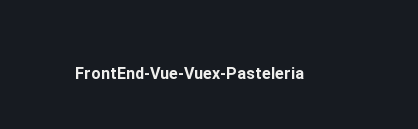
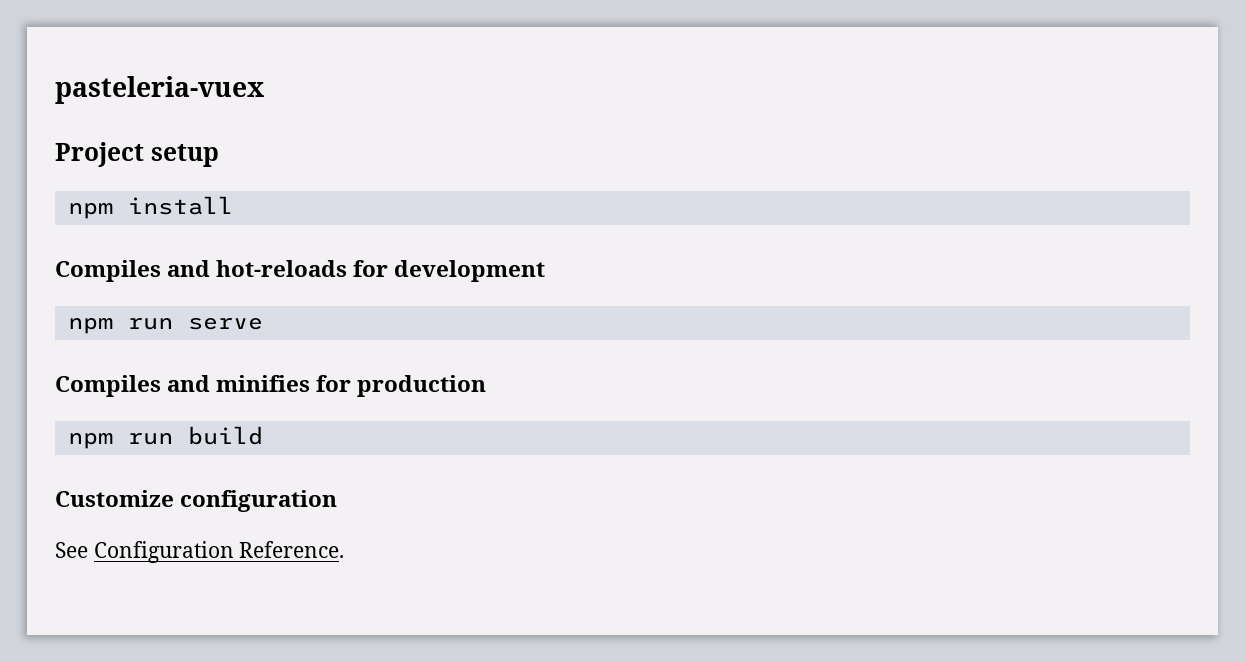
- FrontEnd-Vue-Vuex-Pasteleria
+ pasteleria-vuex
+ Project setup
+ npm install
+ Compiles and hot-reloads for development
+ npm run serve
+ Compiles and minifies for production
+ npm run build
+ Customize configuration
+ See Configuration Reference.

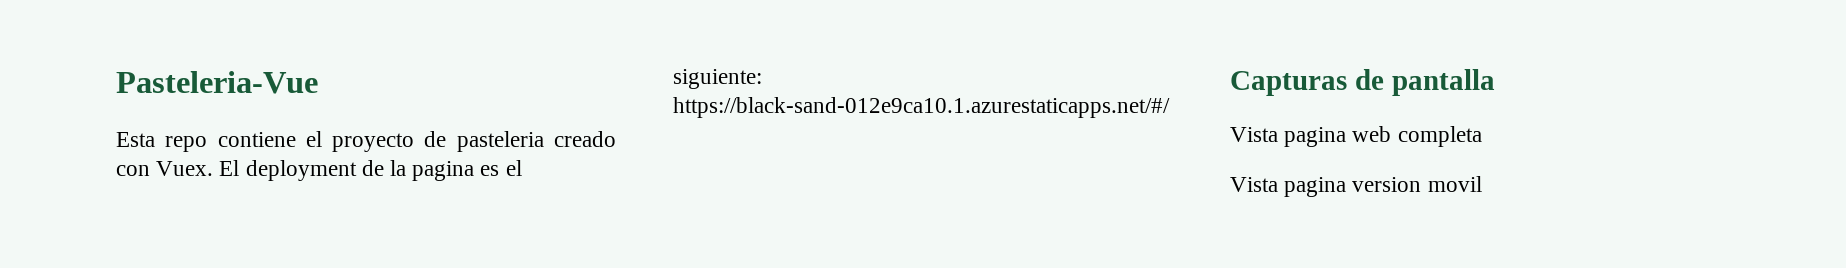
- pasteleria-vuex
- Project setup
- npm install
- Compiles and hot-reloads for development
- npm run serve
- Compiles and minifies for production
- npm run build
- Customize configuration
- See Configuration Reference.
+ Pasteleria-Vue
+ Esta repo contiene el proyecto de pasteleria creado con Vuex. El deployment de la pagina es el siguiente: https://black-sand-012e9ca10.1.azurestaticapps.net/#/
+ Capturas de pantalla
+ Vista pagina web completa
+ Vista pagina version movil

